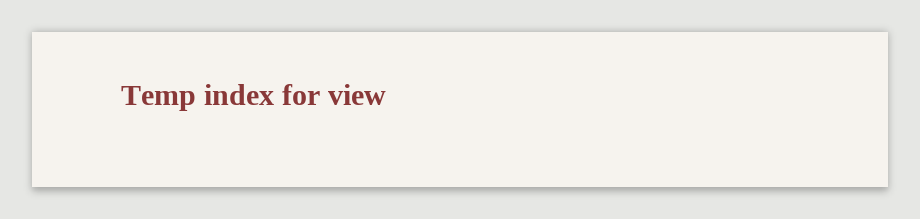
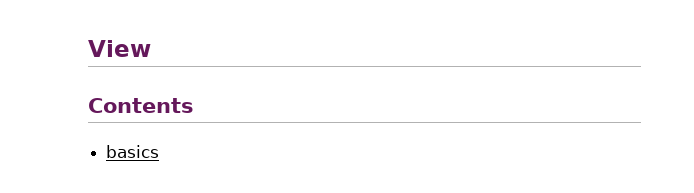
- Temp index for view
+ View
+ Contents
+ basics

